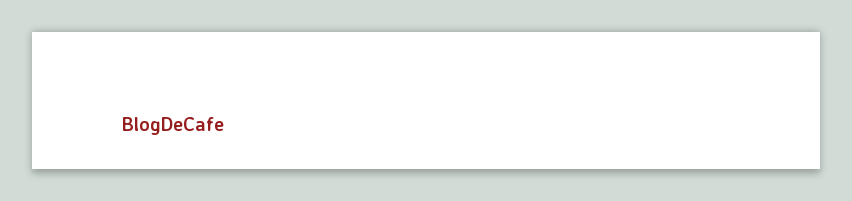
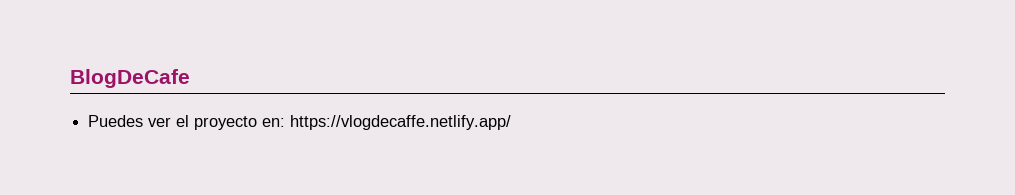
+ Puedes ver el proyecto en: https://vlogdecaffe.netlify.app/

